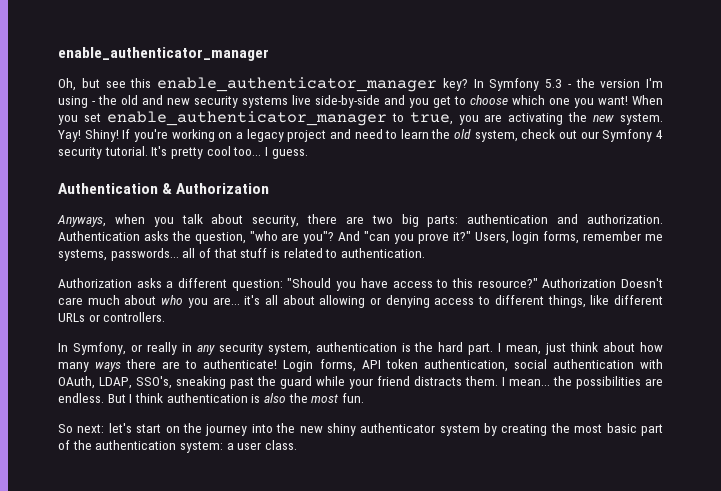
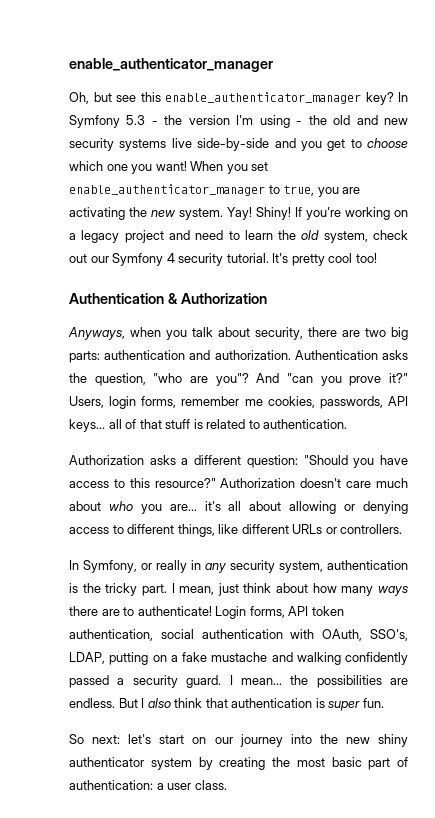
- It's pretty cool too... I guess.
+ It's pretty cool too!
- Users, login forms, remember me systems, passwords... all of that stuff is related to authentication.
+ Users, login forms, remember me cookies, passwords, API keys... all of that stuff is related to authentication.
- Authorization Doesn't care much about who you are... it's all about allowing or denying access to different things, like different URLs or controllers.
+ Authorization doesn't care much about who you are... it's all about allowing or denying access to different things, like different URLs or controllers.
- In Symfony, or really in any security system, authentication is the hard part.
+ In Symfony, or really in any security system, authentication is the tricky part.
- Login forms, API token authentication, social authentication with OAuth, LDAP, SSO's, sneaking past the guard while your friend distracts them.
+ Login forms, API token authentication, social authentication with OAuth, SSO's, LDAP, putting on a fake mustache and walking confidently passed a security guard.
- But I think authentication is also the most fun.
+ But I also think that authentication is super fun.
- So next: let's start on the journey into the new shiny authenticator system by creating the most basic part of the authentication system: a user class.
+ So next: let's start on our journey into the new shiny authenticator system by creating the most basic part of authentication: a user class.

